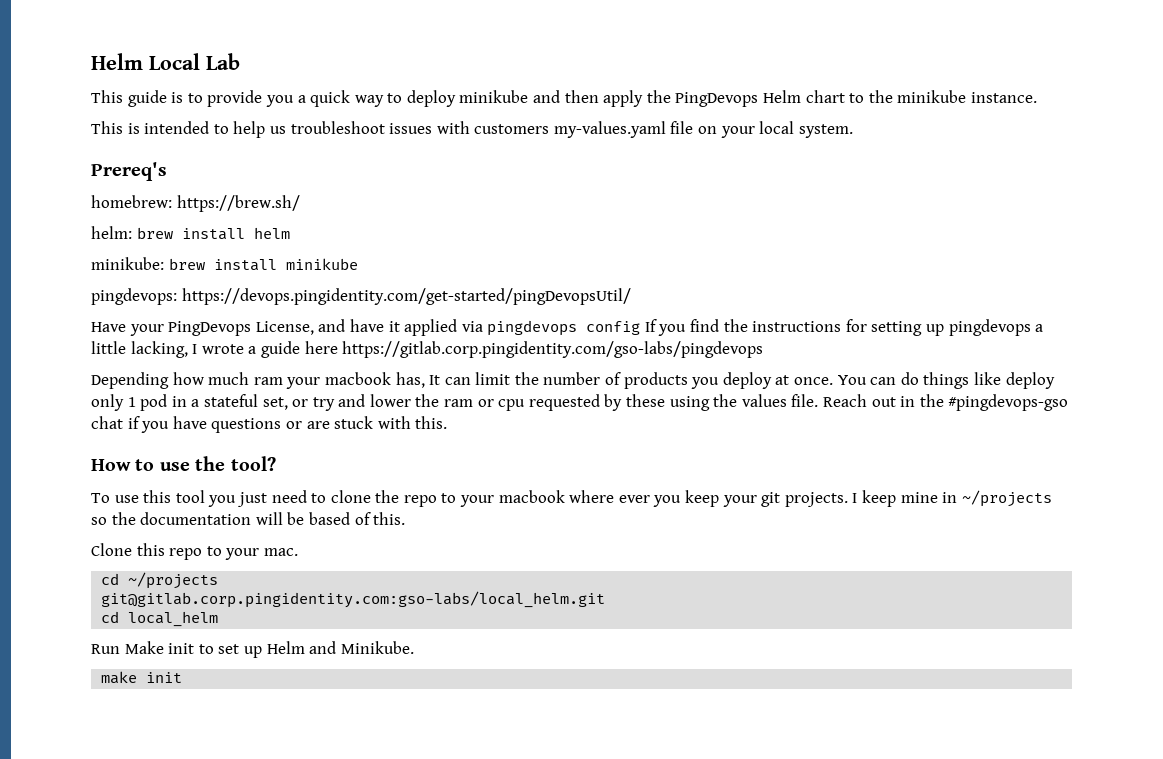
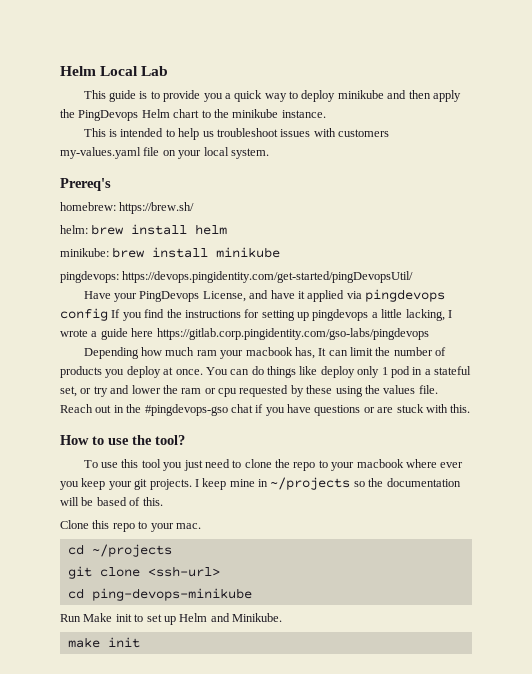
- git@gitlab.corp.pingidentity.com:gso-labs/local_helm.git
- cd local_helm
+ git clone <ssh-url>
+ cd ping-devops-minikube

